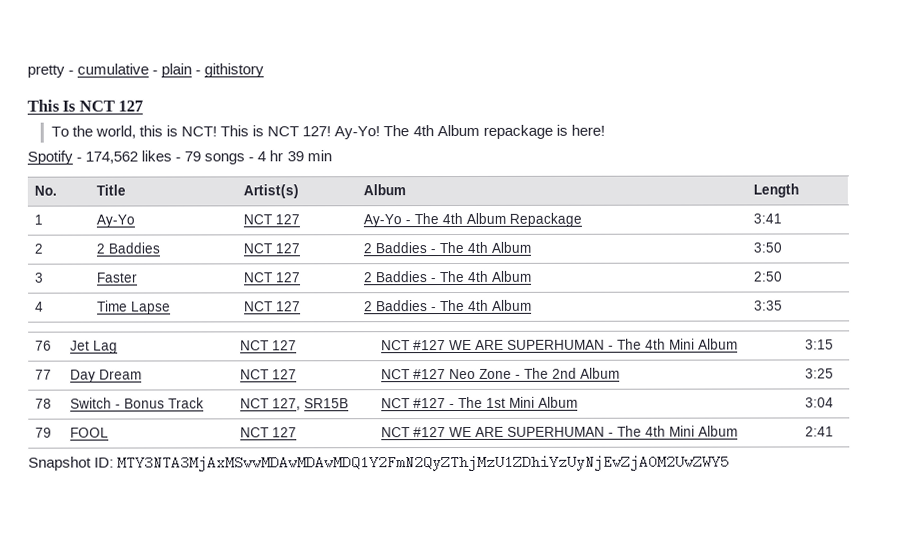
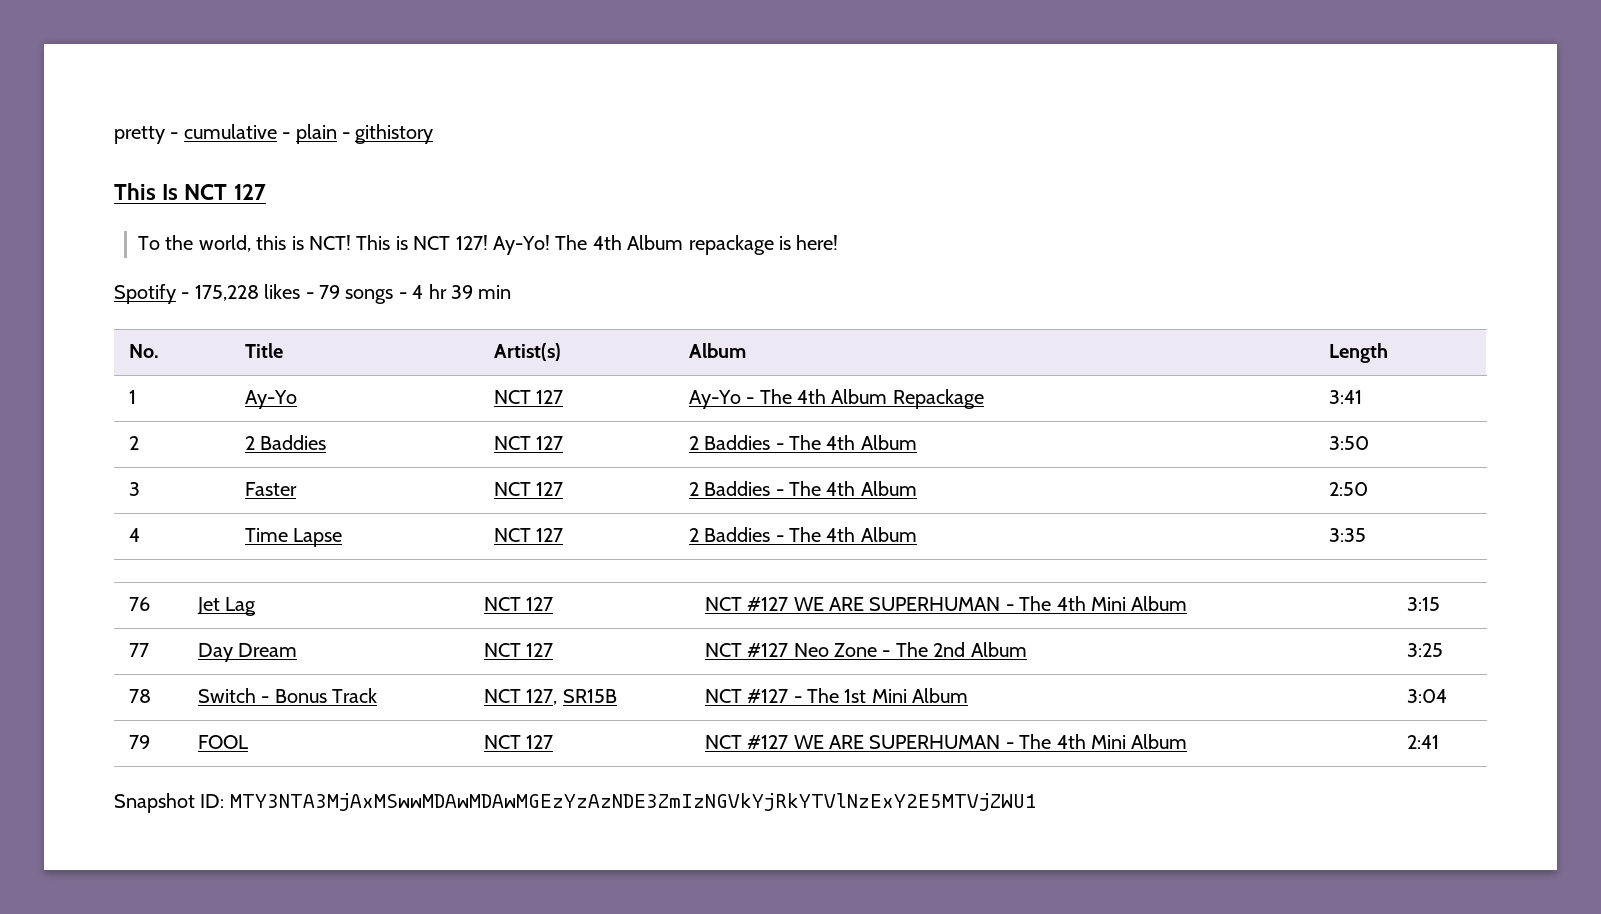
- Spotify - 174,562 likes - 79 songs - 4 hr 39 min
+ Spotify - 175,228 likes - 79 songs - 4 hr 39 min
- Snapshot ID: MTY3NTA3MjAxMSwwMDAwMDAwMDQ1Y2FmN2QyZThjMzU1ZDhiYzUyNjEwZjA0M2UwZWY5
+ Snapshot ID: MTY3NTA3MjAxMSwwMDAwMDAwMGEzYzAzNDE3ZmIzNGVkYjRkYTVlNzExY2E5MTVjZWU1

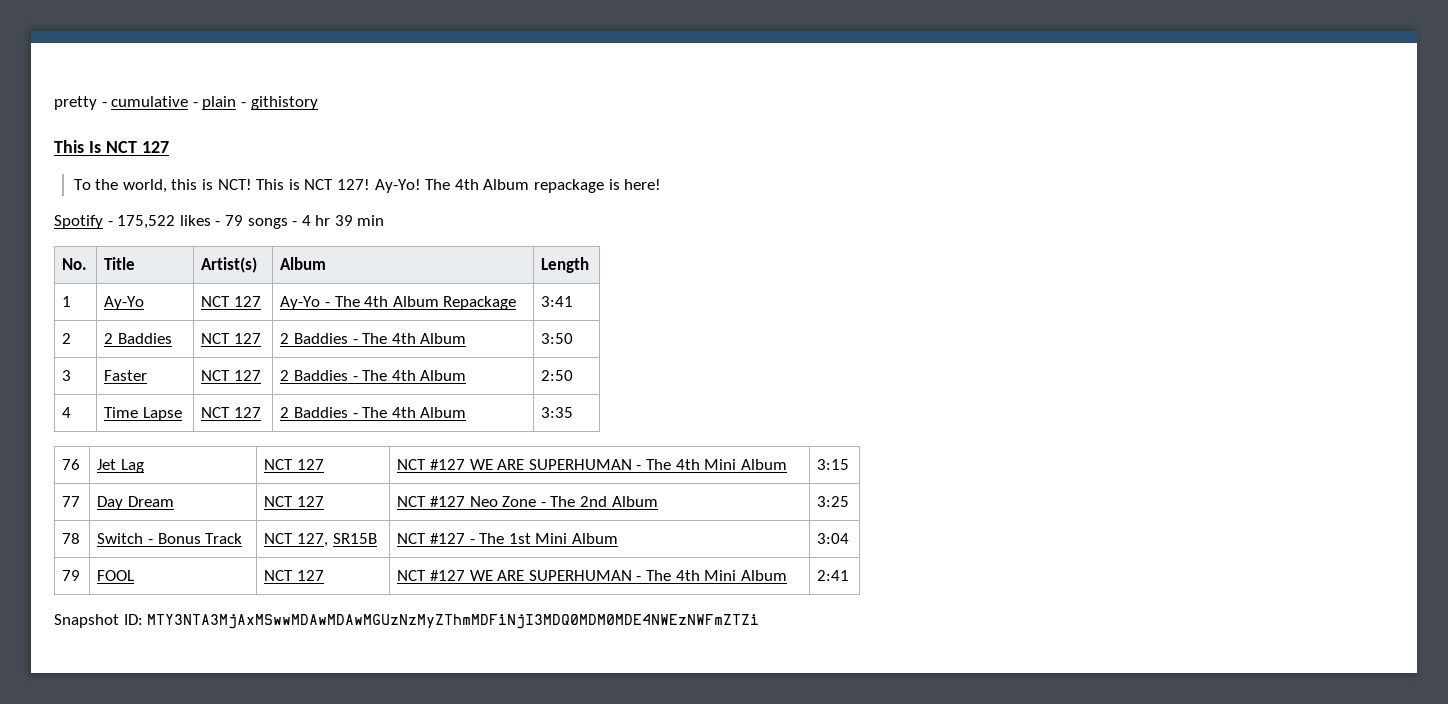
- Spotify - 175,228 likes - 79 songs - 4 hr 39 min
+ Spotify - 175,522 likes - 79 songs - 4 hr 39 min
- Snapshot ID: MTY3NTA3MjAxMSwwMDAwMDAwMGEzYzAzNDE3ZmIzNGVkYjRkYTVlNzExY2E5MTVjZWU1
+ Snapshot ID: MTY3NTA3MjAxMSwwMDAwMDAwMGUzNzMyZThmMDFiNjI3MDQ0MDM0MDE4NWEzNWFmZTZi

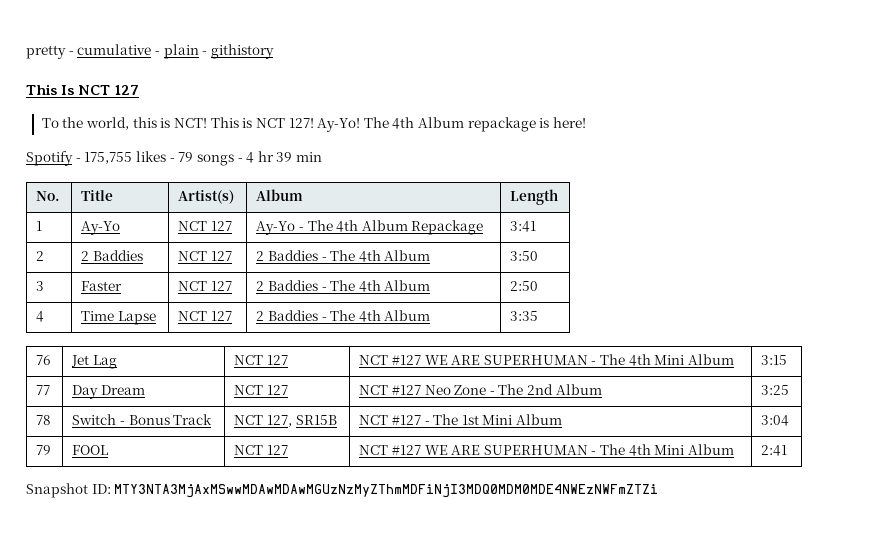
- Spotify - 175,522 likes - 79 songs - 4 hr 39 min
+ Spotify - 175,755 likes - 79 songs - 4 hr 39 min

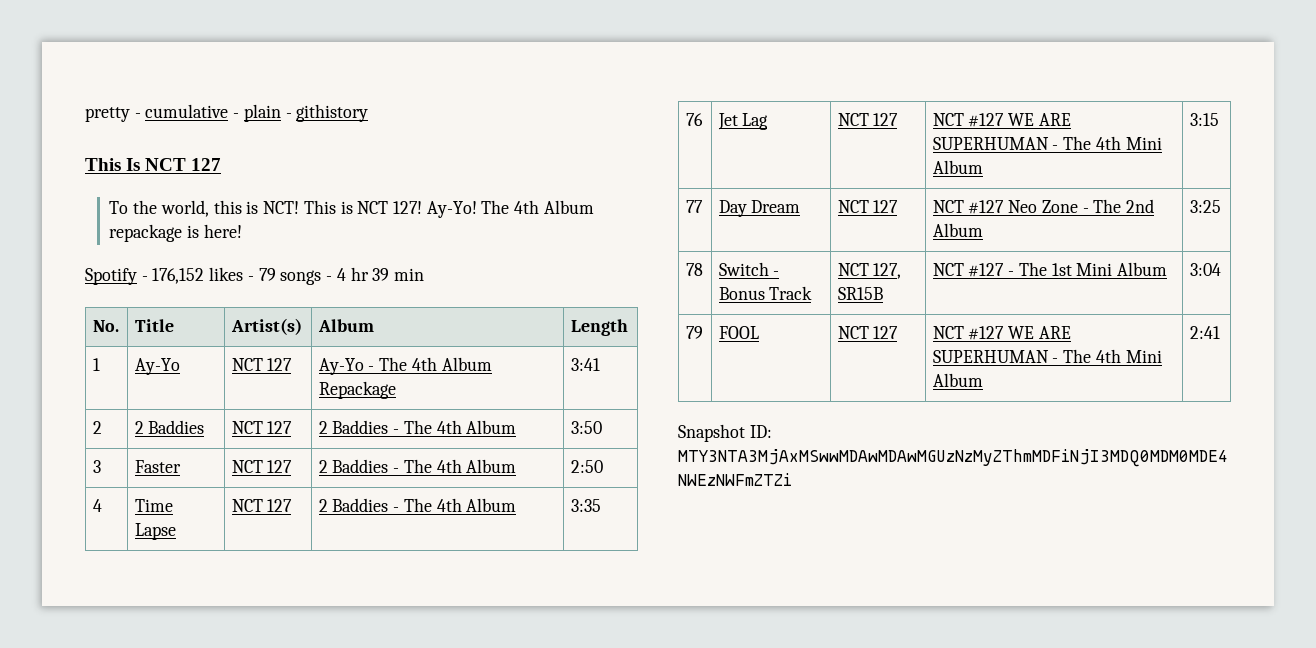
- Spotify - 175,755 likes - 79 songs - 4 hr 39 min
+ Spotify - 176,152 likes - 79 songs - 4 hr 39 min

